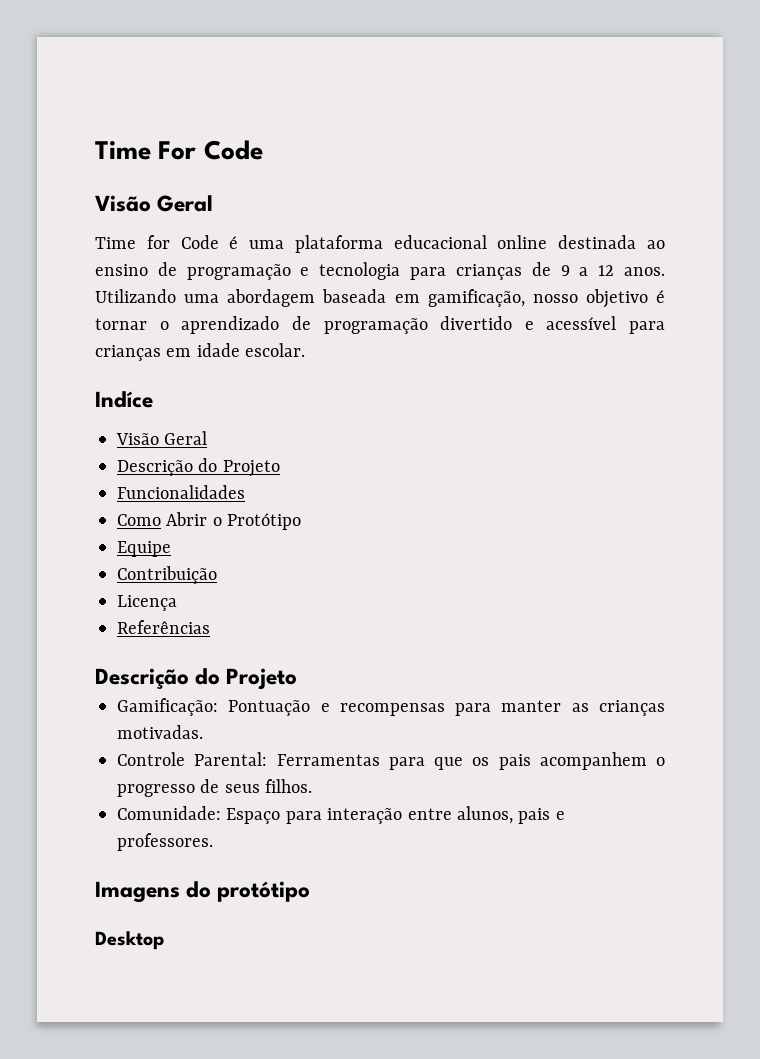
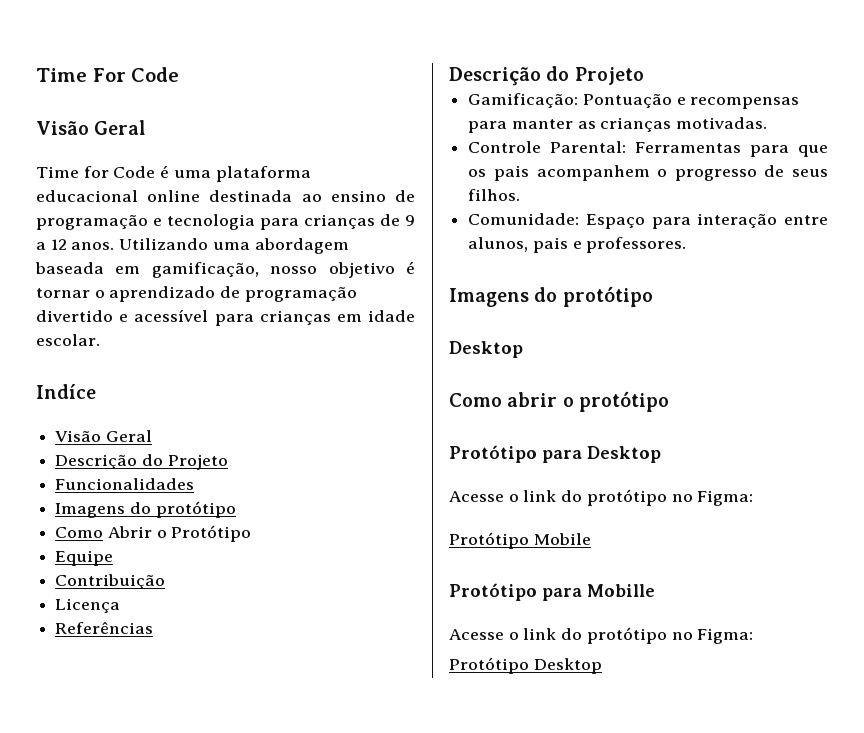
  Funcionalidades
+ Imagens do protótipo
+ Como abrir o protótipo
+ Protótipo para Desktop
+ Acesse o link do protótipo no Figma:
+ Protótipo Mobile
+ Protótipo para Mobille
+ Acesse o link do protótipo no Figma:
+ Protótipo Desktop

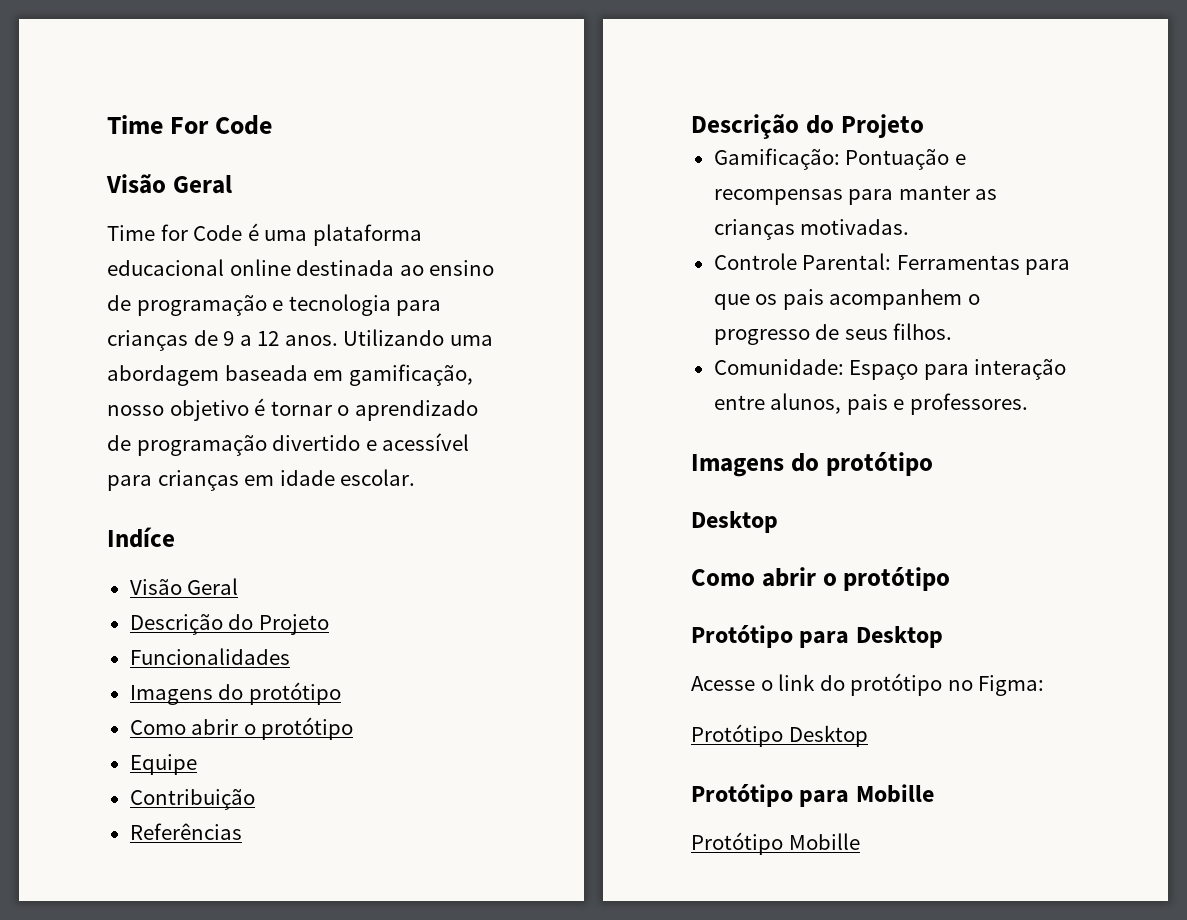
  Funcionalidades
  Imagens do protótipo
- Como Abrir o Protótipo
+ Como abrir o protótipo
- Licença
- Protótipo Mobile
+ Protótipo Desktop
  Protótipo para Mobille
- Acesse o link do protótipo no Figma:
- Protótipo Desktop
+ Protótipo Mobille

